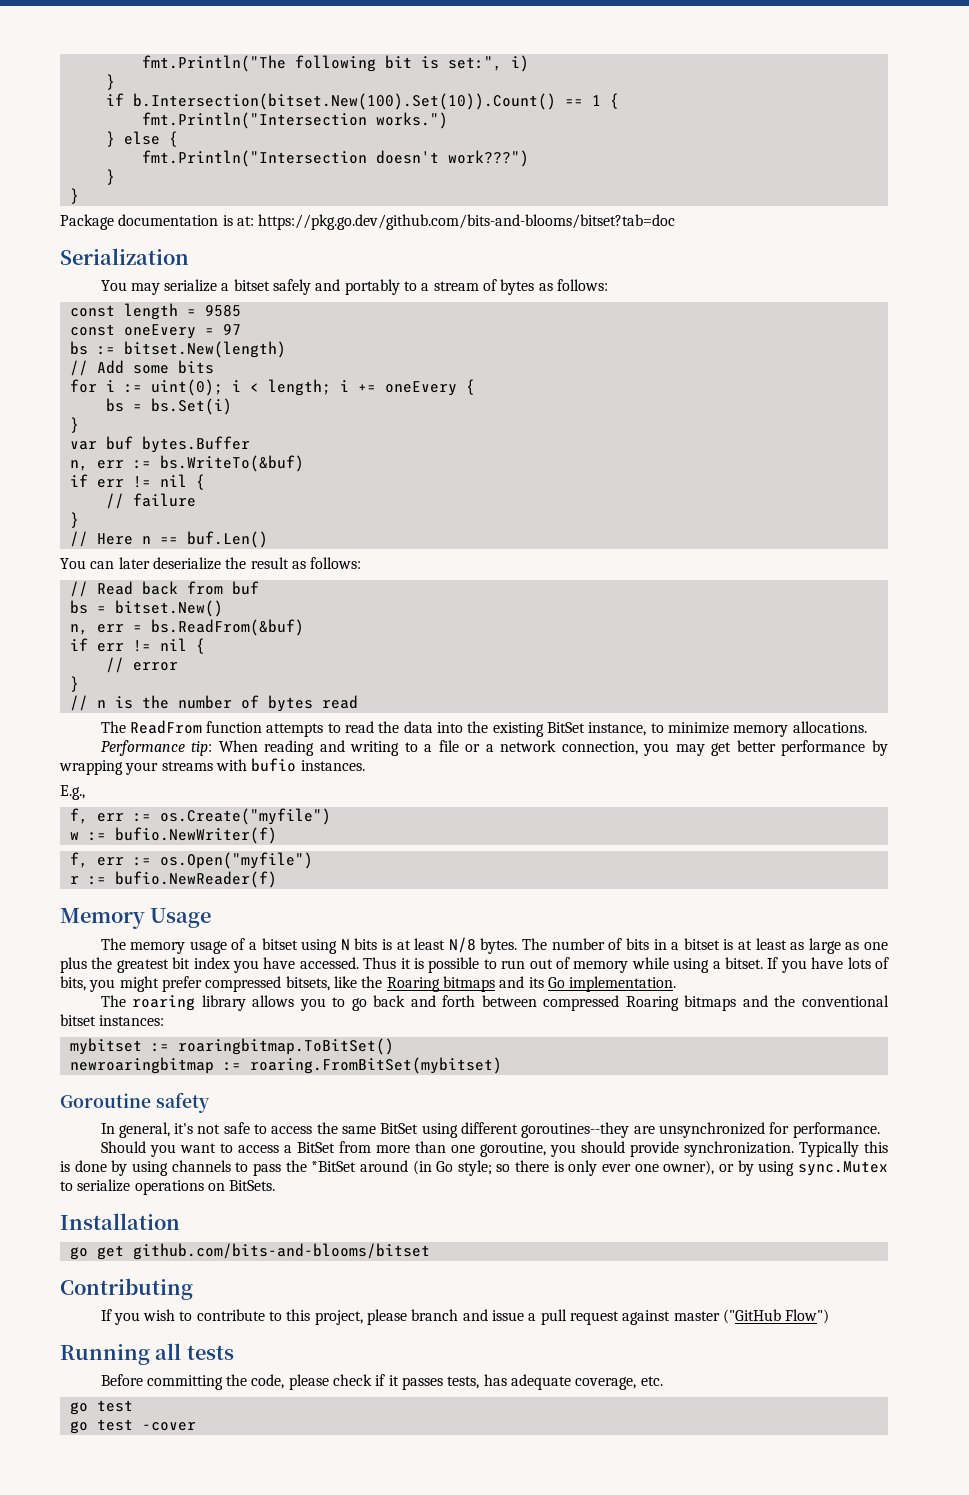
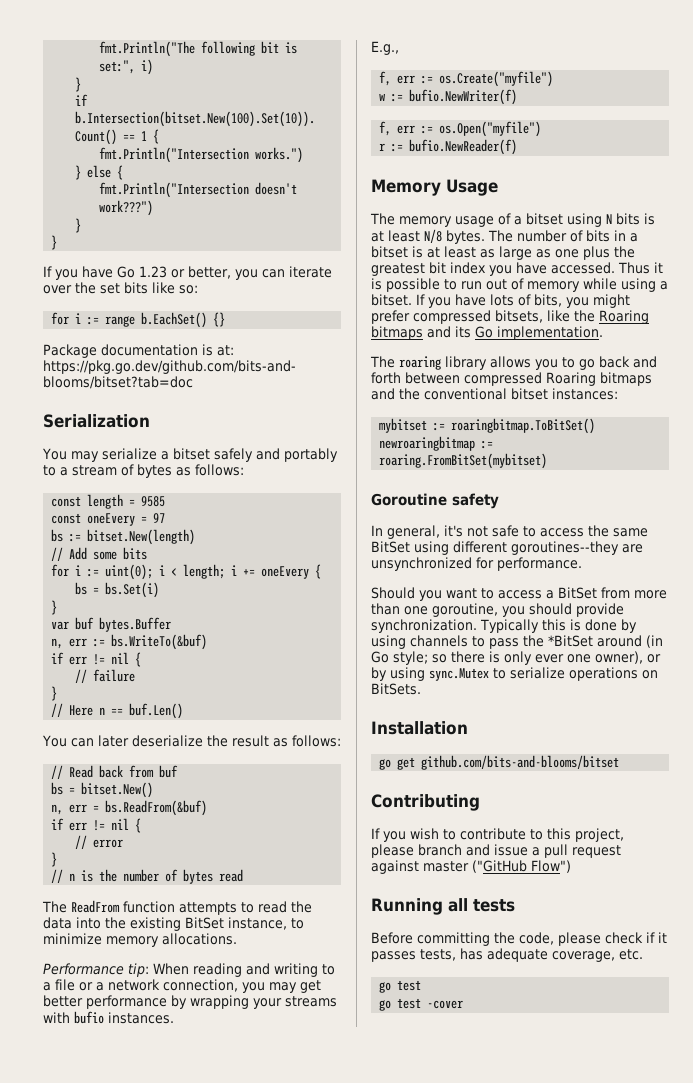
+ If you have Go 1.23 or better, you can iterate over the set bits like so:
+ for i := range b.EachSet() {}

